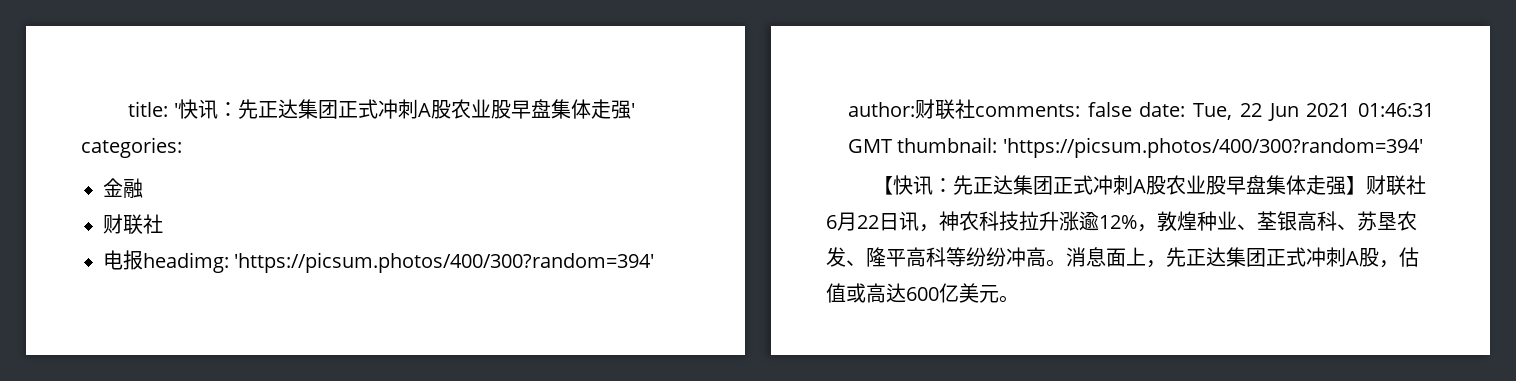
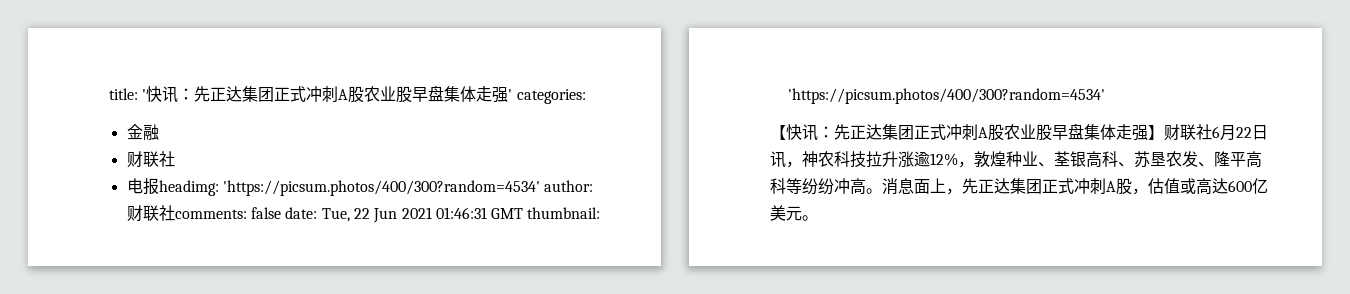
- 电报headimg: 'https://picsum.photos/400/300?random=394' author:财联社comments: false date: Tue, 22 Jun 2021 01:46:31 GMT thumbnail: 'https://picsum.photos/400/300?random=394'
+ 电报headimg: 'https://picsum.photos/400/300?random=4534' author:财联社comments: false date: Tue, 22 Jun 2021 01:46:31 GMT thumbnail: 'https://picsum.photos/400/300?random=4534'

